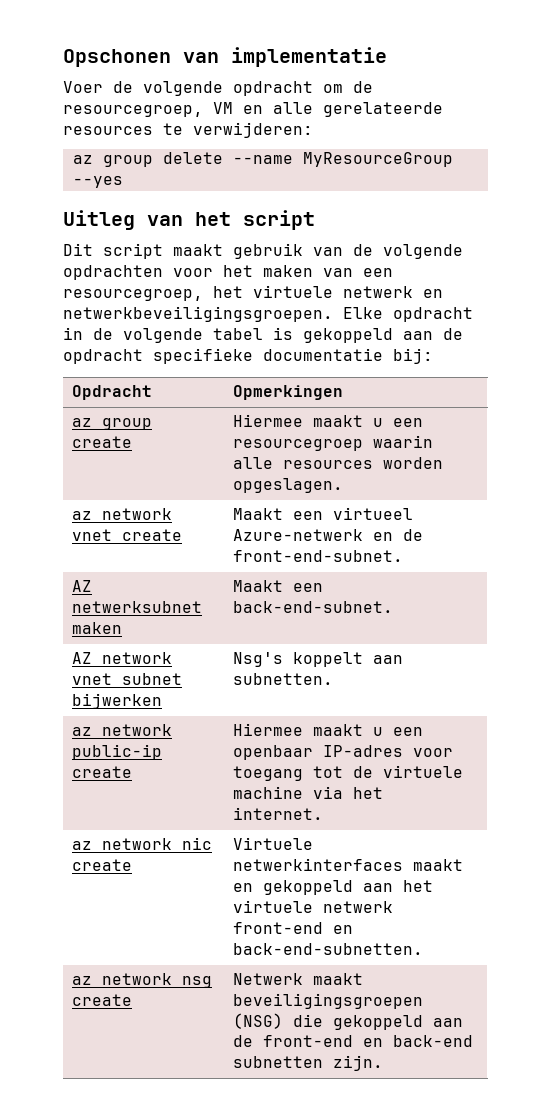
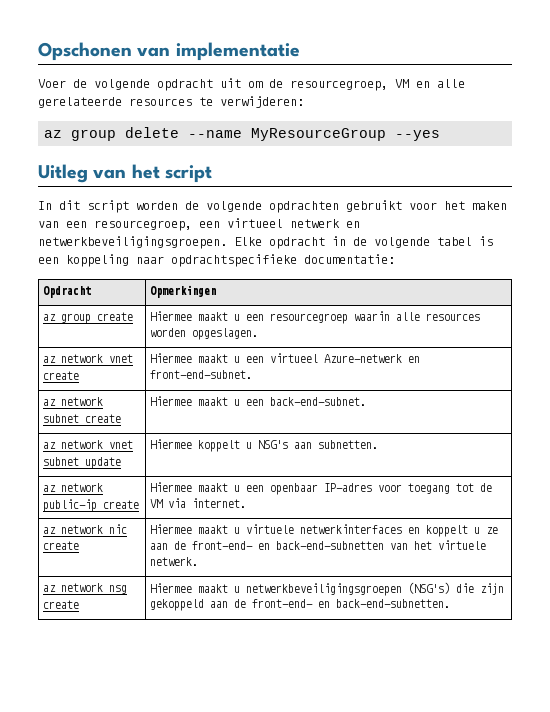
- Voer de volgende opdracht om de resourcegroep, VM en alle gerelateerde resources te verwijderen:
+ Voer de volgende opdracht uit om de resourcegroep, VM en alle gerelateerde resources te verwijderen:
- Dit script maakt gebruik van de volgende opdrachten voor het maken van een resourcegroep, het virtuele netwerk en netwerkbeveiligingsgroepen.
+ In dit script worden de volgende opdrachten gebruikt voor het maken van een resourcegroep, een virtueel netwerk en netwerkbeveiligingsgroepen.
- Elke opdracht in de volgende tabel is gekoppeld aan de opdracht specifieke documentatie bij:
+ Elke opdracht in de volgende tabel is een koppeling naar opdrachtspecifieke documentatie:
- az network vnet create | Maakt een virtueel Azure-netwerk en de front-end-subnet.
+ az network vnet create | Hiermee maakt u een virtueel Azure-netwerk en front-end-subnet.
- AZ netwerksubnet maken | Maakt een back-end-subnet.
+ az network subnet create | Hiermee maakt u een back-end-subnet.
- AZ network vnet subnet bijwerken | Nsg's koppelt aan subnetten.
+ az network vnet subnet update | Hiermee koppelt u NSG's aan subnetten.
- az network public-ip create | Hiermee maakt u een openbaar IP-adres voor toegang tot de virtuele machine via het internet.
+ az network public-ip create | Hiermee maakt u een openbaar IP-adres voor toegang tot de VM via internet.
- az network nic create | Virtuele netwerkinterfaces maakt en gekoppeld aan het virtuele netwerk front-end en back-end-subnetten.
- az network nsg create | Netwerk maakt beveiligingsgroepen (NSG) die gekoppeld aan de front-end en back-end subnetten zijn.
+ az network nic create | Hiermee maakt u virtuele netwerkinterfaces en koppelt u ze aan de front-end- en back-end-subnetten van het virtuele netwerk.
+ az network nsg create | Hiermee maakt u netwerkbeveiligingsgroepen (NSG's) die zijn gekoppeld aan de front-end- en back-end-subnetten.

